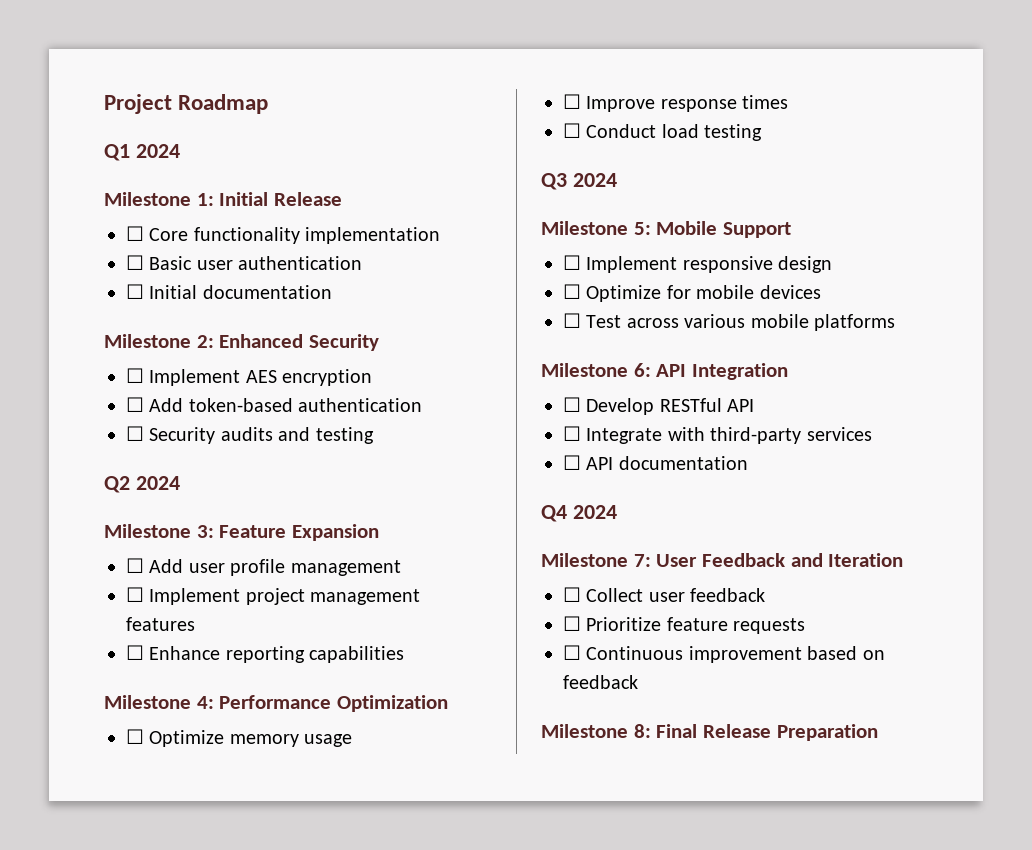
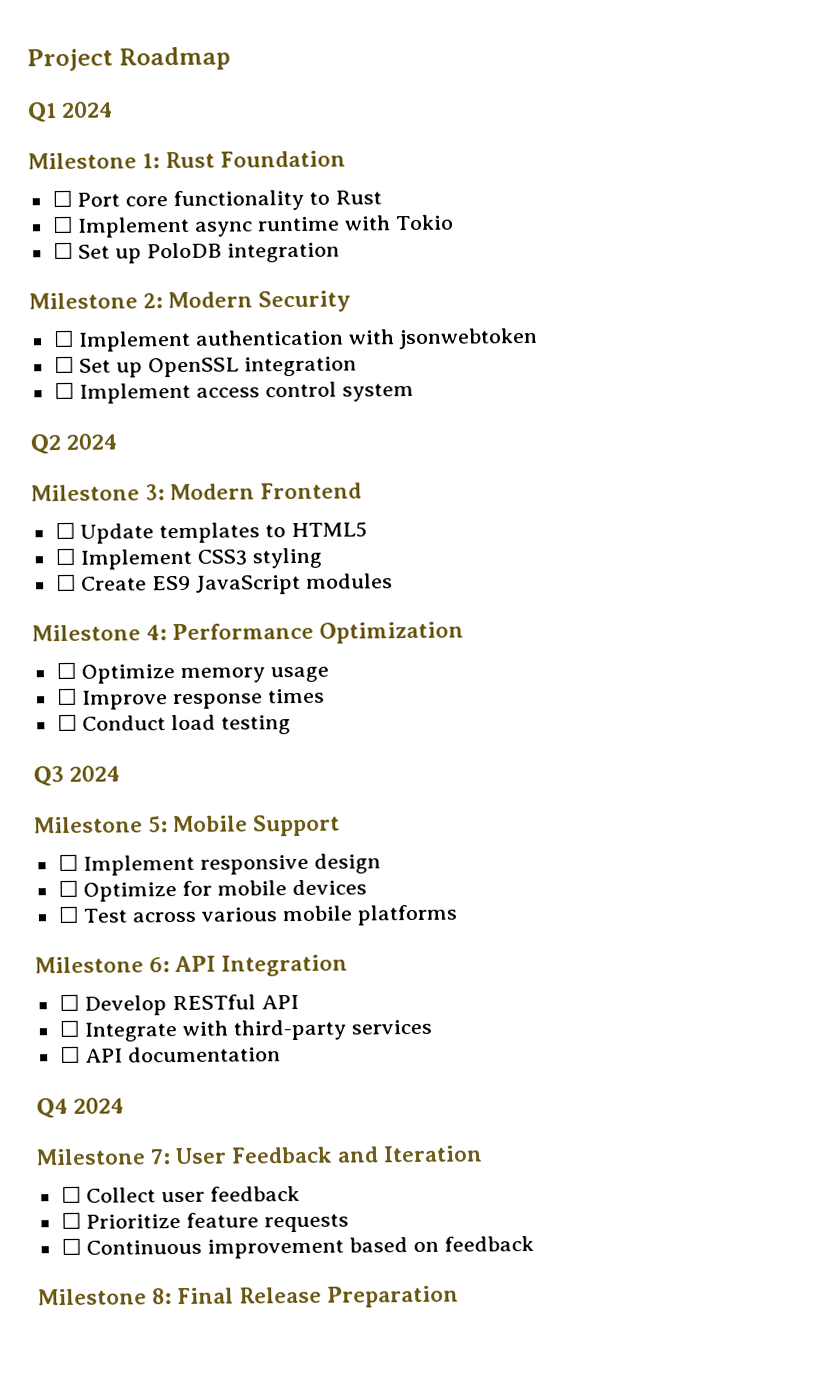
- Milestone 1: Initial Release
- ☐ Core functionality implementation
- ☐ Basic user authentication
- ☐ Initial documentation
+ Milestone 1: Rust Foundation
+ ☐ Port core functionality to Rust
+ ☐ Implement async runtime with Tokio
+ ☐ Set up PoloDB integration
- Milestone 2: Enhanced Security
+ Milestone 2: Modern Security
- ☐ Implement AES encryption
- ☐ Add token-based authentication
- ☐ Security audits and testing
+ ☐ Implement authentication with jsonwebtoken
+ ☐ Set up OpenSSL integration
+ ☐ Implement access control system
- Milestone 3: Feature Expansion
- ☐ Add user profile management
- ☐ Implement project management features
- ☐ Enhance reporting capabilities
+ Milestone 3: Modern Frontend
+ ☐ Update templates to HTML5
+ ☐ Implement CSS3 styling
+ ☐ Create ES9 JavaScript modules

